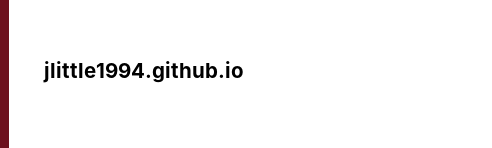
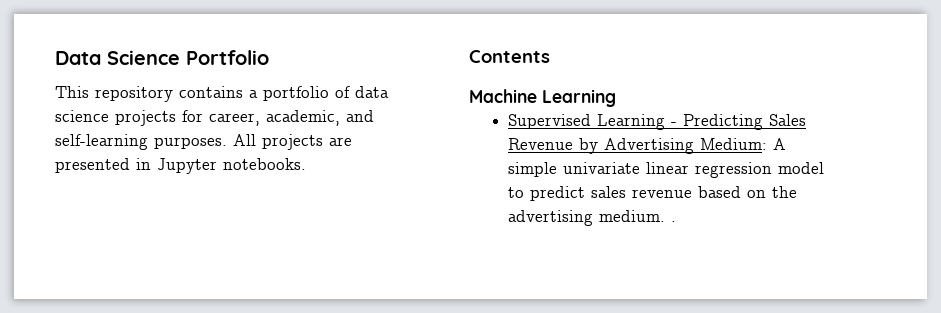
- jlittle1994.github.io
+ Data Science Portfolio
+ This repository contains a portfolio of data science projects for career, academic, and self-learning purposes. All projects are presented in Jupyter notebooks.
+ Contents
+ Machine Learning
+ Supervised Learning - Predicting Sales Revenue by Advertising Medium: A simple univariate linear regression model to predict sales revenue based on the advertising medium. .

